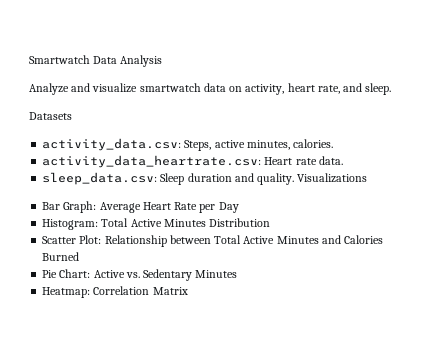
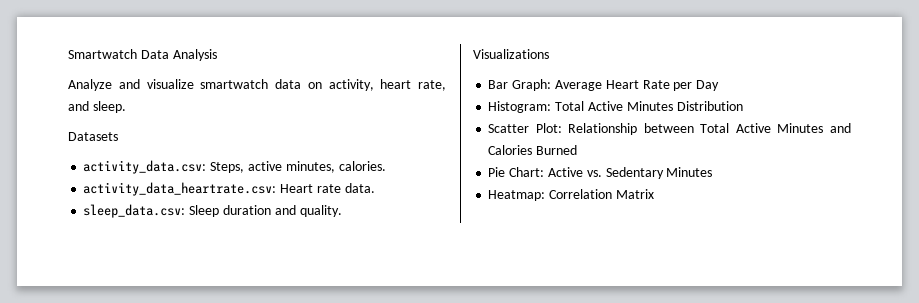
- sleep_data.csv: Sleep duration and quality. Visualizations
+ sleep_data.csv: Sleep duration and quality.
+ Visualizations

